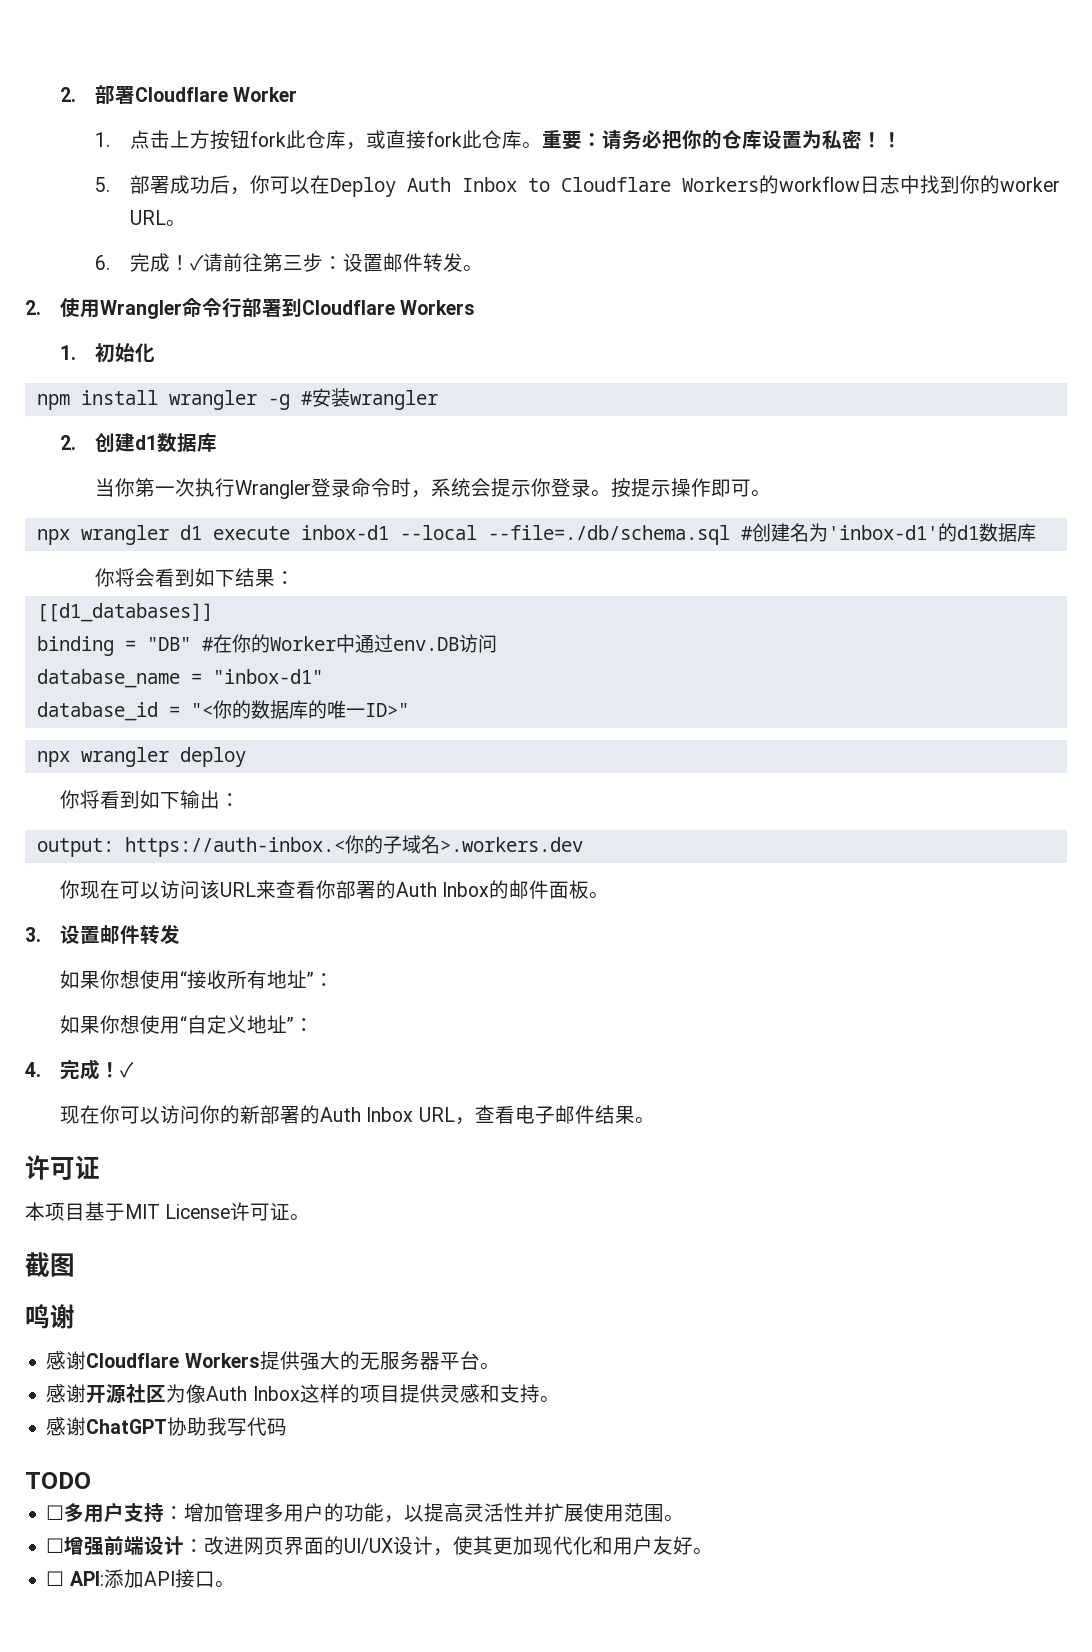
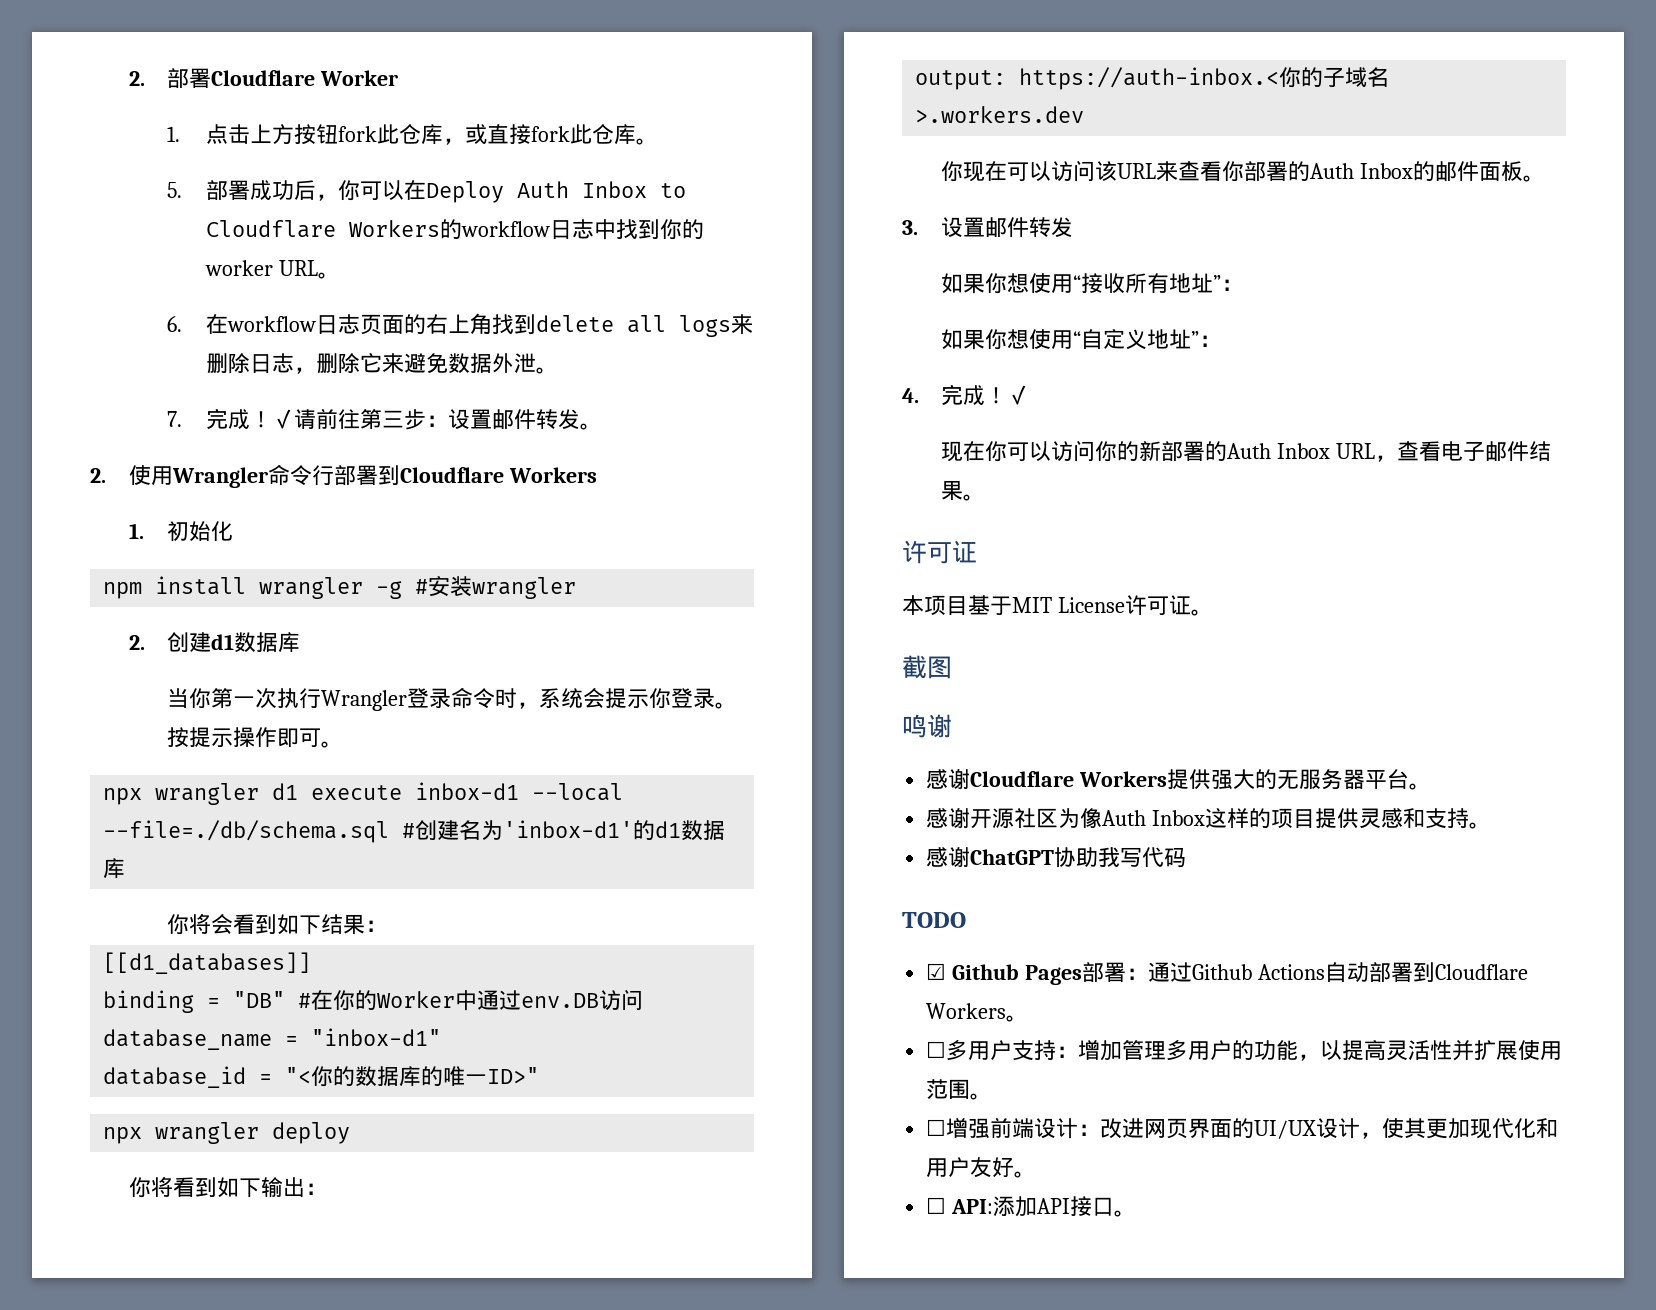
- 重要：请务必把你的仓库设置为私密！！
- 6.完成！
+ 6.在workflow日志页面的右上角找到delete all logs来删除日志，删除它来避免数据外泄。
+ 7.完成！
+ ☑ Github Pages部署：通过Github Actions自动部署到Cloudflare Workers。

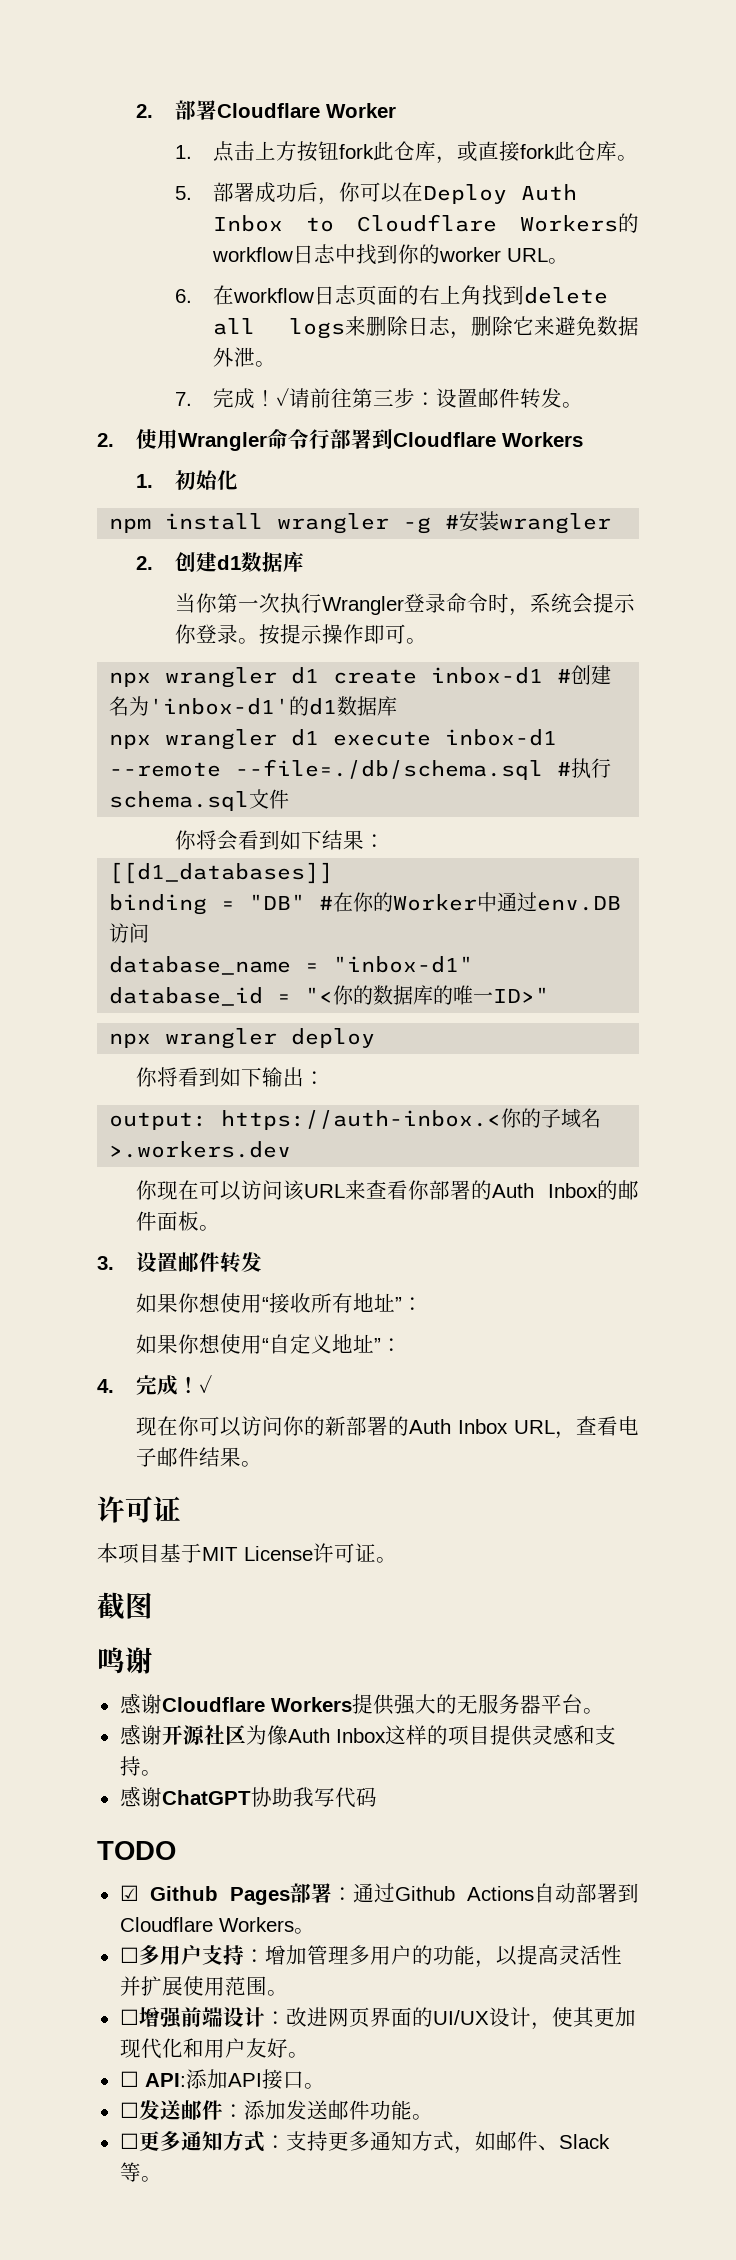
- npx wrangler d1 execute inbox-d1 --local --file=./db/schema.sql #创建名为'inbox-d1'的d1数据库
+ npx wrangler d1 create inbox-d1 #创建名为'inbox-d1'的d1数据库
+ npx wrangler d1 execute inbox-d1 --remote --file=./db/schema.sql #执行schema.sql文件
+ ☐发送邮件：添加发送邮件功能。
+ ☐更多通知方式：支持更多通知方式，如邮件、Slack等。

